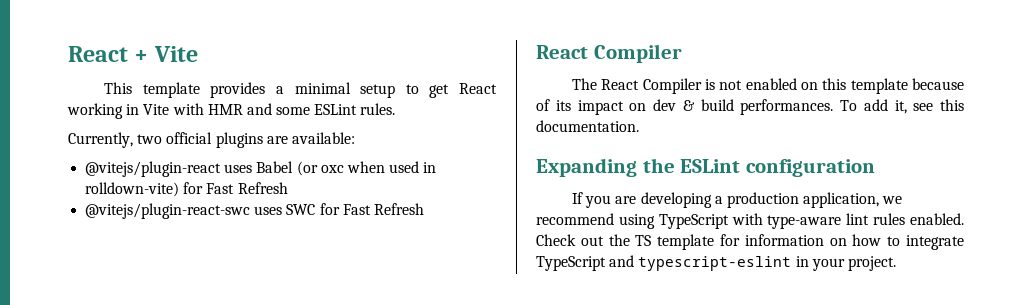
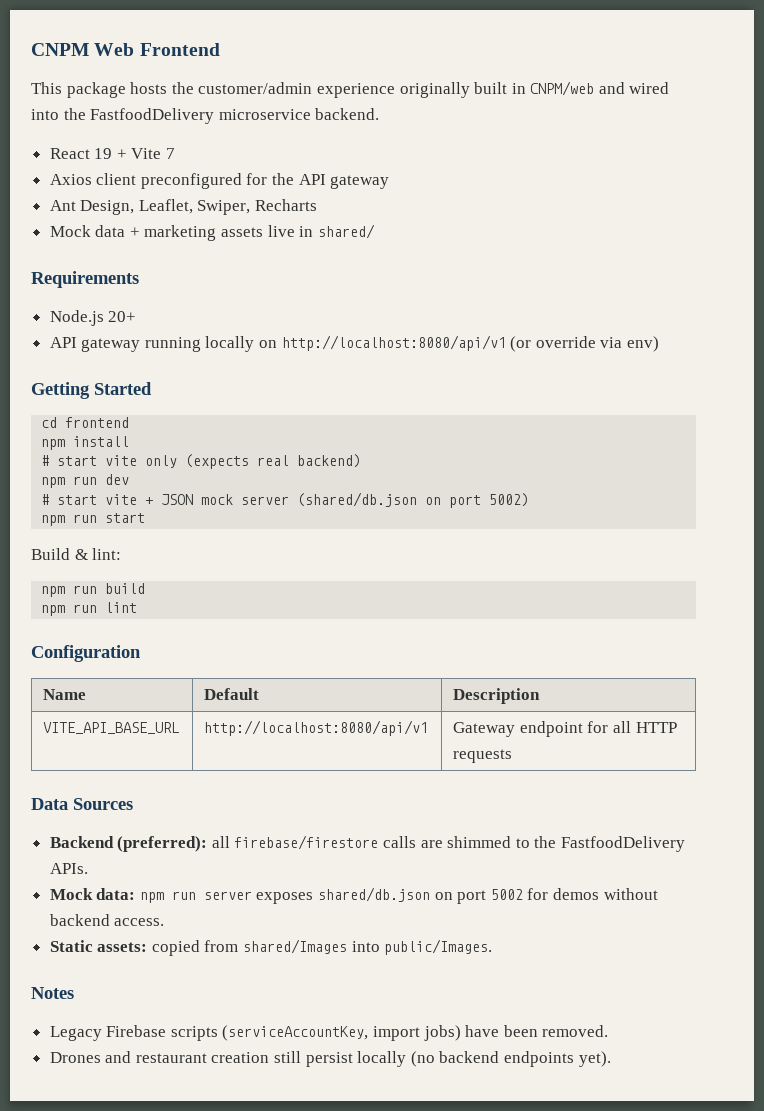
- React + Vite
- This template provides a minimal setup to get React working in Vite with HMR and some ESLint rules.
- Currently, two official plugins are available:
- @vitejs/plugin-react uses Babel (or oxc when used in rolldown-vite) for Fast Refresh
- @vitejs/plugin-react-swc uses SWC for Fast Refresh
- React Compiler
- The React Compiler is not enabled on this template because of its impact on dev & build performances. To add it, see this documentation.
- Expanding the ESLint configuration
- If you are developing a production application, we recommend using TypeScript with type-aware lint rules enabled. Check out the TS template for information on how to integrate TypeScript and typescript-eslint in your project.
+ CNPM Web Frontend
+ This package hosts the customer/admin experience originally built in CNPM/web and wired into the FastfoodDelivery microservice backend.
+ React 19 + Vite 7
+ Axios client preconfigured for the API gateway
+ Ant Design, Leaflet, Swiper, Recharts
+ Mock data + marketing assets live in shared/
+ Requirements
+ Node.js 20+
+ API gateway running locally on http://localhost:8080/api/v1 (or override via env)
+ Getting Started
+ cd frontend
+ npm install
+ # start vite only (expects real backend)
+ npm run dev
+ # start vite + JSON mock server (shared/db.json on port 5002)
+ npm run start
+ Build & lint:
+ npm run build
+ npm run lint
+ Configuration
+ Name | Default | Description
+ VITE_API_BASE_URL | http://localhost:8080/api/v1 | Gateway endpoint for all HTTP requests
+ Data Sources
+ Backend (preferred): all firebase/firestore calls are shimmed to the FastfoodDelivery APIs.
+ Mock data: npm run server exposes shared/db.json on port 5002 for demos without backend access.
+ Static assets: copied from shared/Images into public/Images.
+ Notes
+ Legacy Firebase scripts (serviceAccountKey, import jobs) have been removed.
+ Drones and restaurant creation still persist locally (no backend endpoints yet).

